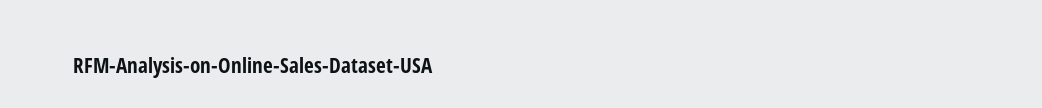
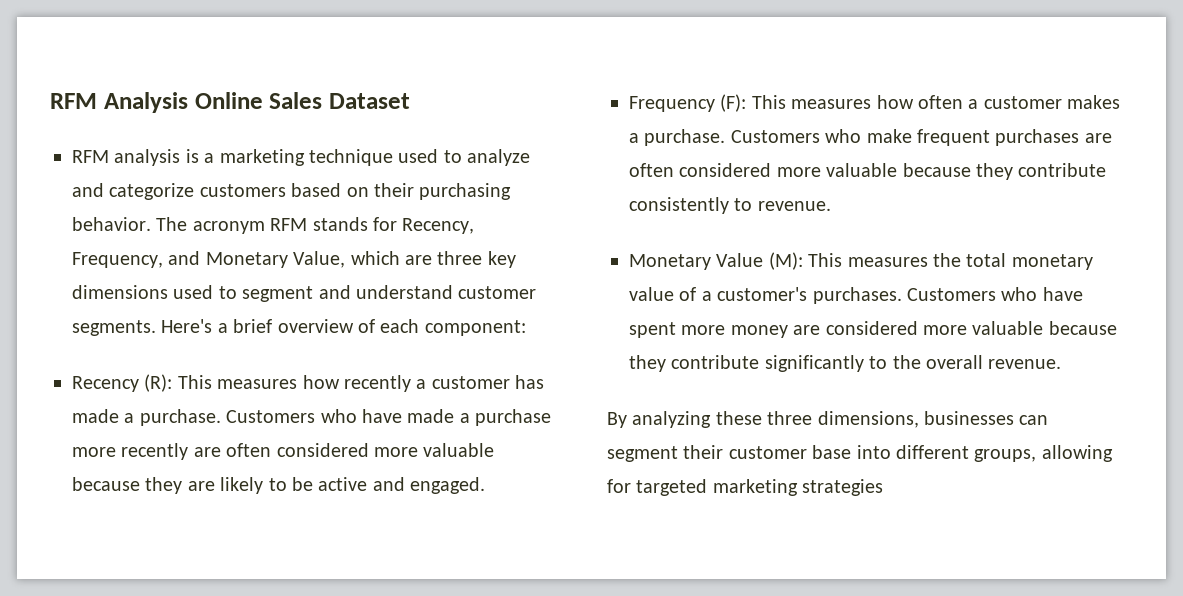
- RFM-Analysis-on-Online-Sales-Dataset-USA
+ RFM Analysis Online Sales Dataset
+ RFM analysis is a marketing technique used to analyze and categorize customers based on their purchasing behavior. The acronym RFM stands for Recency, Frequency, and Monetary Value, which are three key dimensions used to segment and understand customer segments. Here's a brief overview of each component:
+ Recency (R): This measures how recently a customer has made a purchase. Customers who have made a purchase more recently are often considered more valuable because they are likely to be active and engaged.
+ Frequency (F): This measures how often a customer makes a purchase. Customers who make frequent purchases are often considered more valuable because they contribute consistently to revenue.
+ Monetary Value (M): This measures the total monetary value of a customer's purchases. Customers who have spent more money are considered more valuable because they contribute significantly to the overall revenue.
+ By analyzing these three dimensions, businesses can segment their customer base into different groups, allowing for targeted marketing strategies

